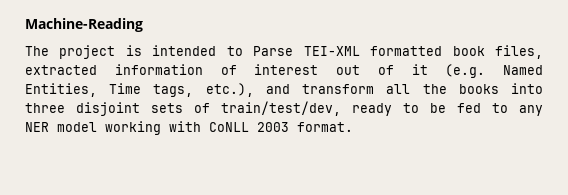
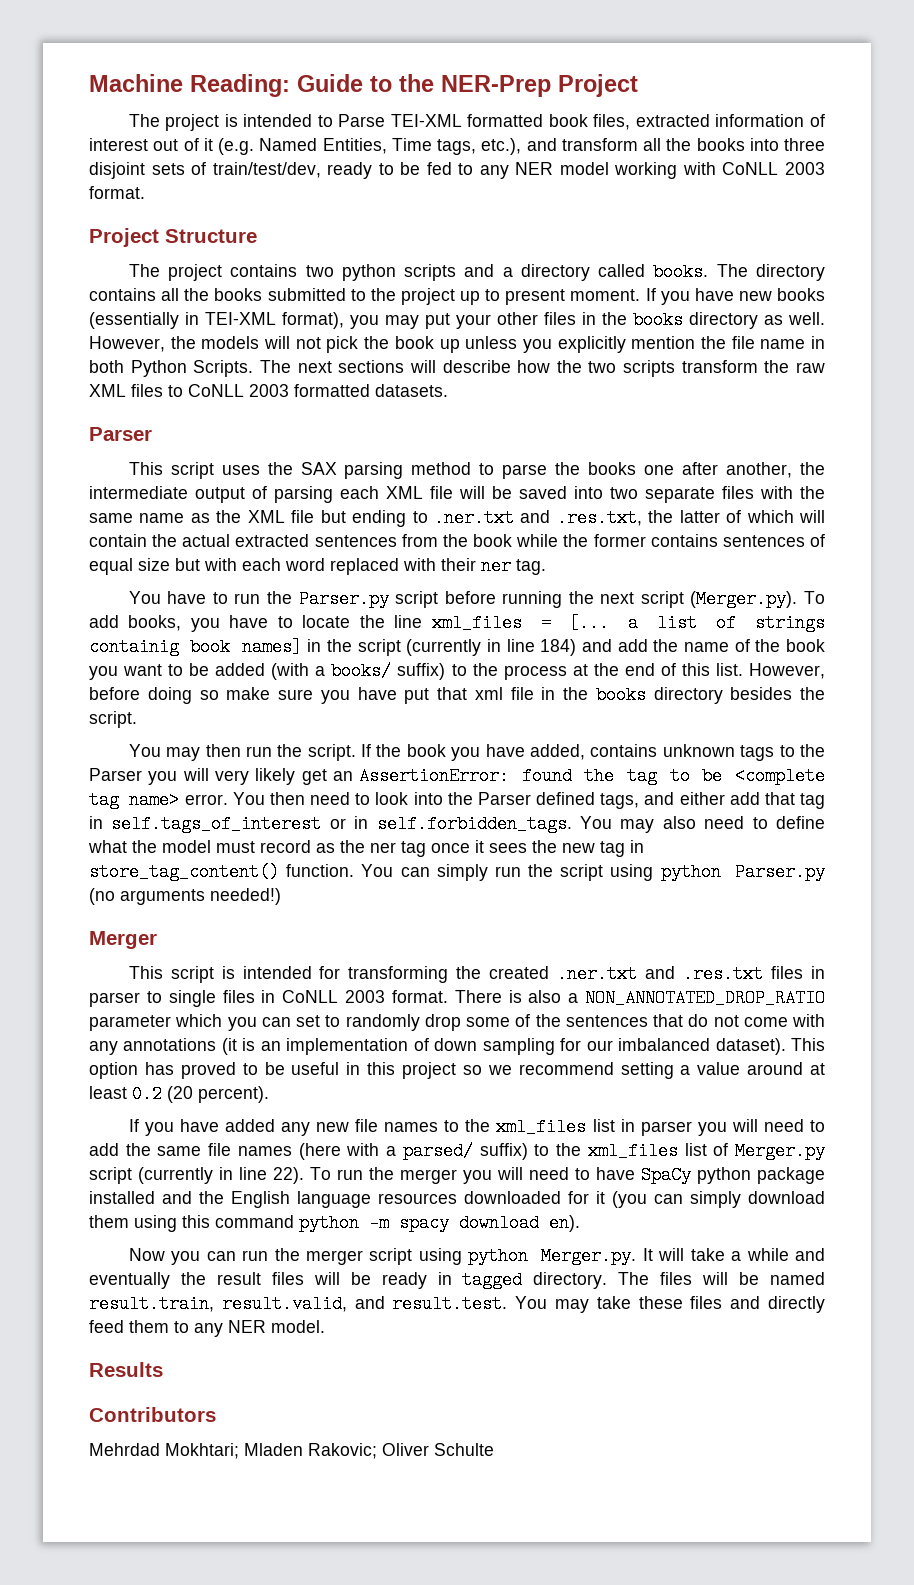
- Machine-Reading
+ Machine Reading: Guide to the NER-Prep Project
+ Project Structure
+ The project contains two python scripts and a directory called books. The directory contains all the books submitted to the project up to present moment. If you have new books (essentially in TEI-XML format), you may put your other files in the books directory as well. However, the models will not pick the book up unless you explicitly mention the file name in both Python Scripts. The next sections will describe how the two scripts transform the raw XML files to CoNLL 2003 formatted datasets.
+ Parser
+ This script uses the SAX parsing method to parse the books one after another, the intermediate output of parsing each XML file will be saved into two separate files with the same name as the XML file but ending to .ner.txt and .res.txt, the latter of which will contain the actual extracted sentences from the book while the former contains sentences of equal size but with each word replaced with their ner tag.
+ You have to run the Parser.py script before running the next script (Merger.py). To add books, you have to locate the line xml_files = [... a list of strings containig book names] in the script (currently in line 184) and add the name of the book you want to be added (with a books/ suffix) to the process at the end of this list. However, before doing so make sure you have put that xml file in the books directory besides the script.
+ You may then run the script. If the book you have added, contains unknown tags to the Parser you will very likely get an AssertionError: found the tag to be <complete tag name> error. You then need to look into the Parser defined tags, and either add that tag in self.tags_of_interest or in self.forbidden_tags. You may also need to define what the model must record as the ner tag once it sees the new tag in store_tag_content() function. You can simply run the script using python Parser.py (no arguments needed!)
+ Merger
+ This script is intended for transforming the created .ner.txt and .res.txt files in parser to single files in CoNLL 2003 format. There is also a NON_ANNOTATED_DROP_RATIO parameter which you can set to randomly drop some of the sentences that do not come with any annotations (it is an implementation of down sampling for our imbalanced dataset). This option has proved to be useful in this project so we recommend setting a value around at least 0.2 (20 percent).
+ If you have added any new file names to the xml_files list in parser you will need to add the same file names (here with a parsed/ suffix) to the xml_files list of Merger.py script (currently in line 22). To run the merger you will need to have SpaCy python package installed and the English language resources downloaded for it (you can simply download them using this command python -m spacy download en).
+ Now you can run the merger script using python Merger.py. It will take a while and eventually the result files will be ready in tagged directory. The files will be named result.train, result.valid, and result.test. You may take these files and directly feed them to any NER model.
+ Results
+ Contributors
+ Mehrdad Mokhtari; Mladen Rakovic; Oliver Schulte

